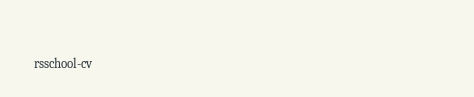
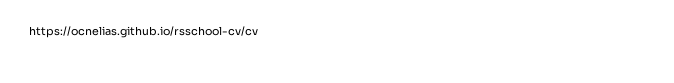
- rsschool-cv
+ https://ocnelias.github.io/rsschool-cv/cv

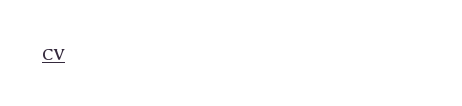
- https://ocnelias.github.io/rsschool-cv/cv
+ CV

